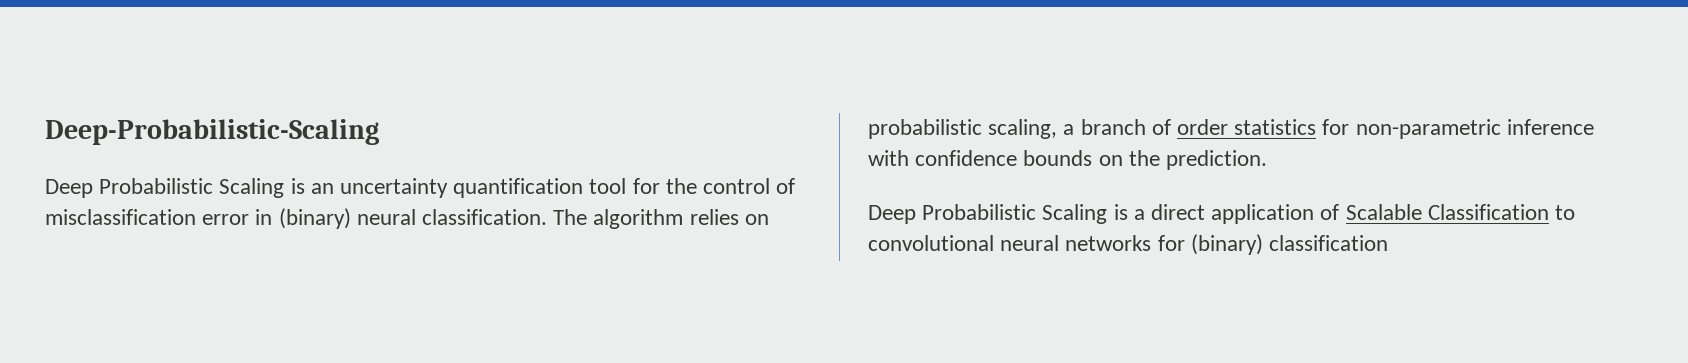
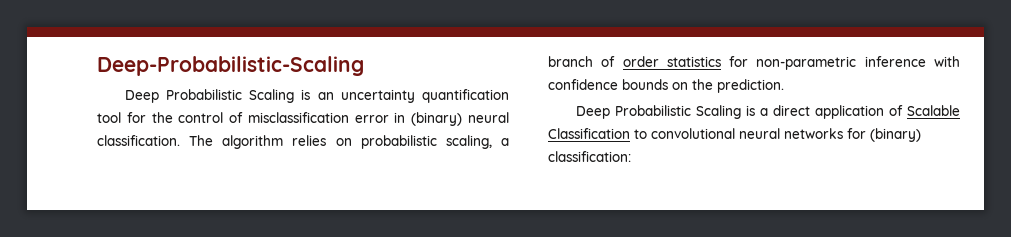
- Deep Probabilistic Scaling is a direct application of Scalable Classification to convolutional neural networks for (binary) classification
+ Deep Probabilistic Scaling is a direct application of Scalable Classification to convolutional neural networks for (binary) classification:

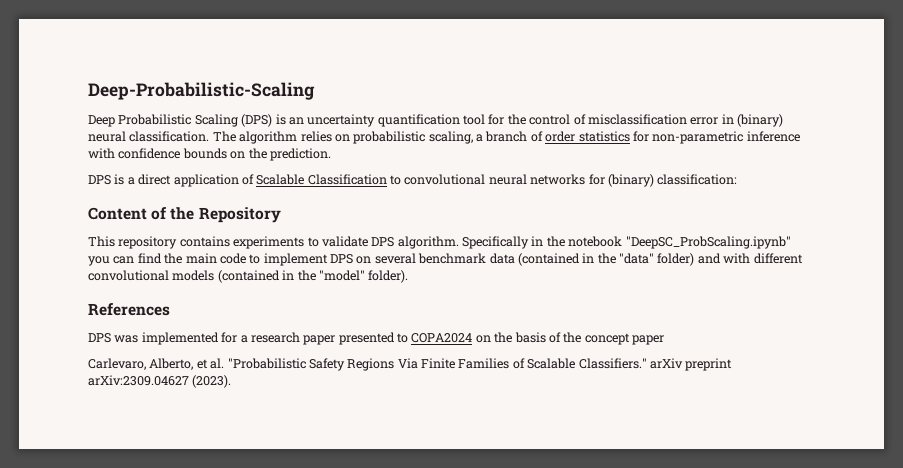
- Deep Probabilistic Scaling is an uncertainty quantification tool for the control of misclassification error in (binary) neural classification.
+ Deep Probabilistic Scaling (DPS) is an uncertainty quantification tool for the control of misclassification error in (binary) neural classification.
- Deep Probabilistic Scaling is a direct application of Scalable Classification to convolutional neural networks for (binary) classification:
+ DPS is a direct application of Scalable Classification to convolutional neural networks for (binary) classification:
+ Content of the Repository
+ This repository contains experiments to validate DPS algorithm. Specifically in the notebook "DeepSC_ProbScaling.ipynb" you can find the main code to implement DPS on several benchmark data (contained in the "data" folder) and with different convolutional models (contained in the "model" folder).
+ References
+ DPS was implemented for a research paper presented to COPA2024 on the basis of the concept paper
+ Carlevaro, Alberto, et al. "Probabilistic Safety Regions Via Finite Families of Scalable Classifiers." arXiv preprint arXiv:2309.04627 (2023).

